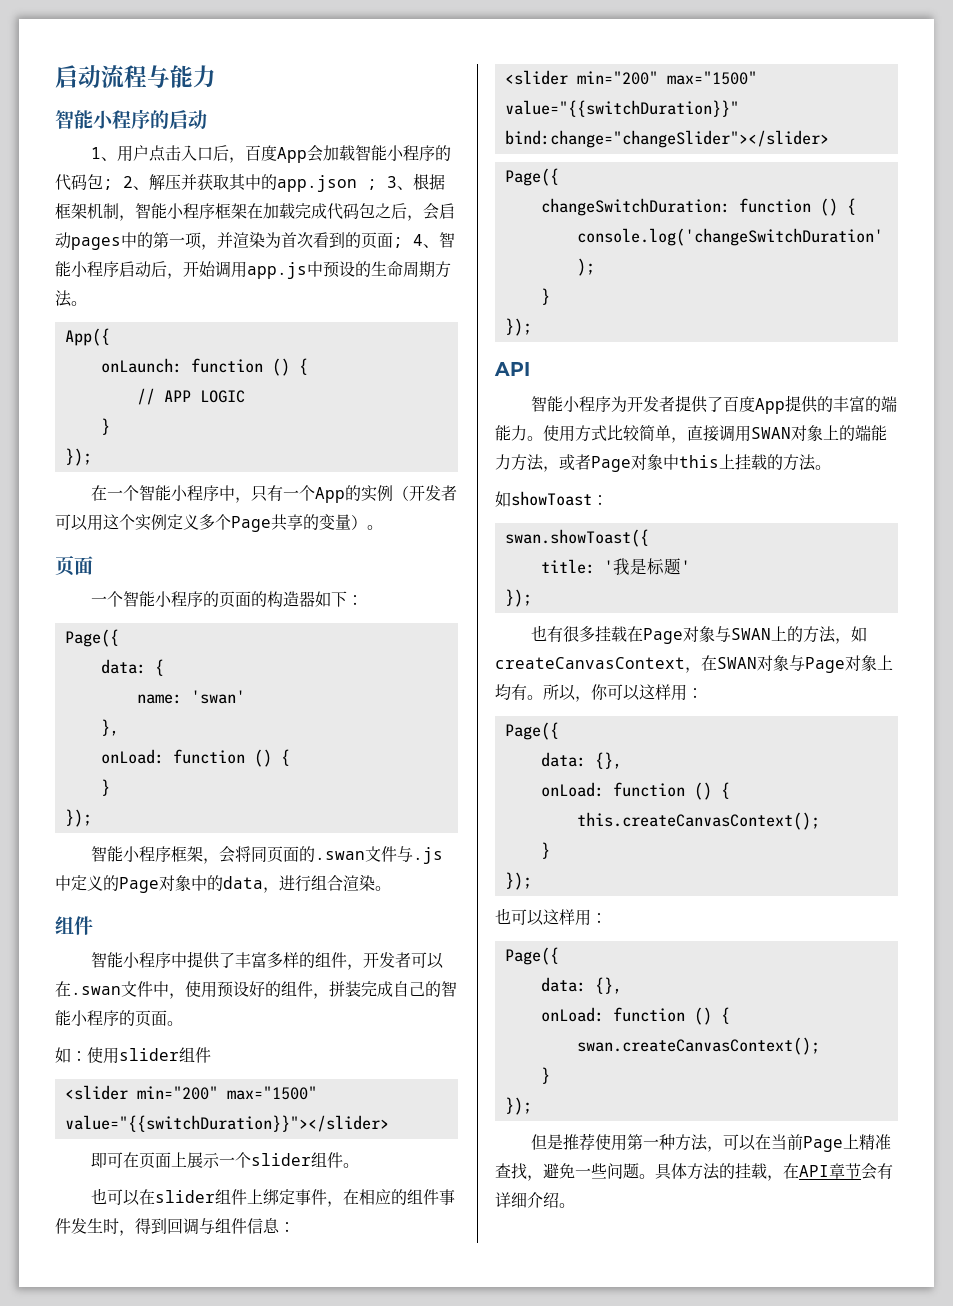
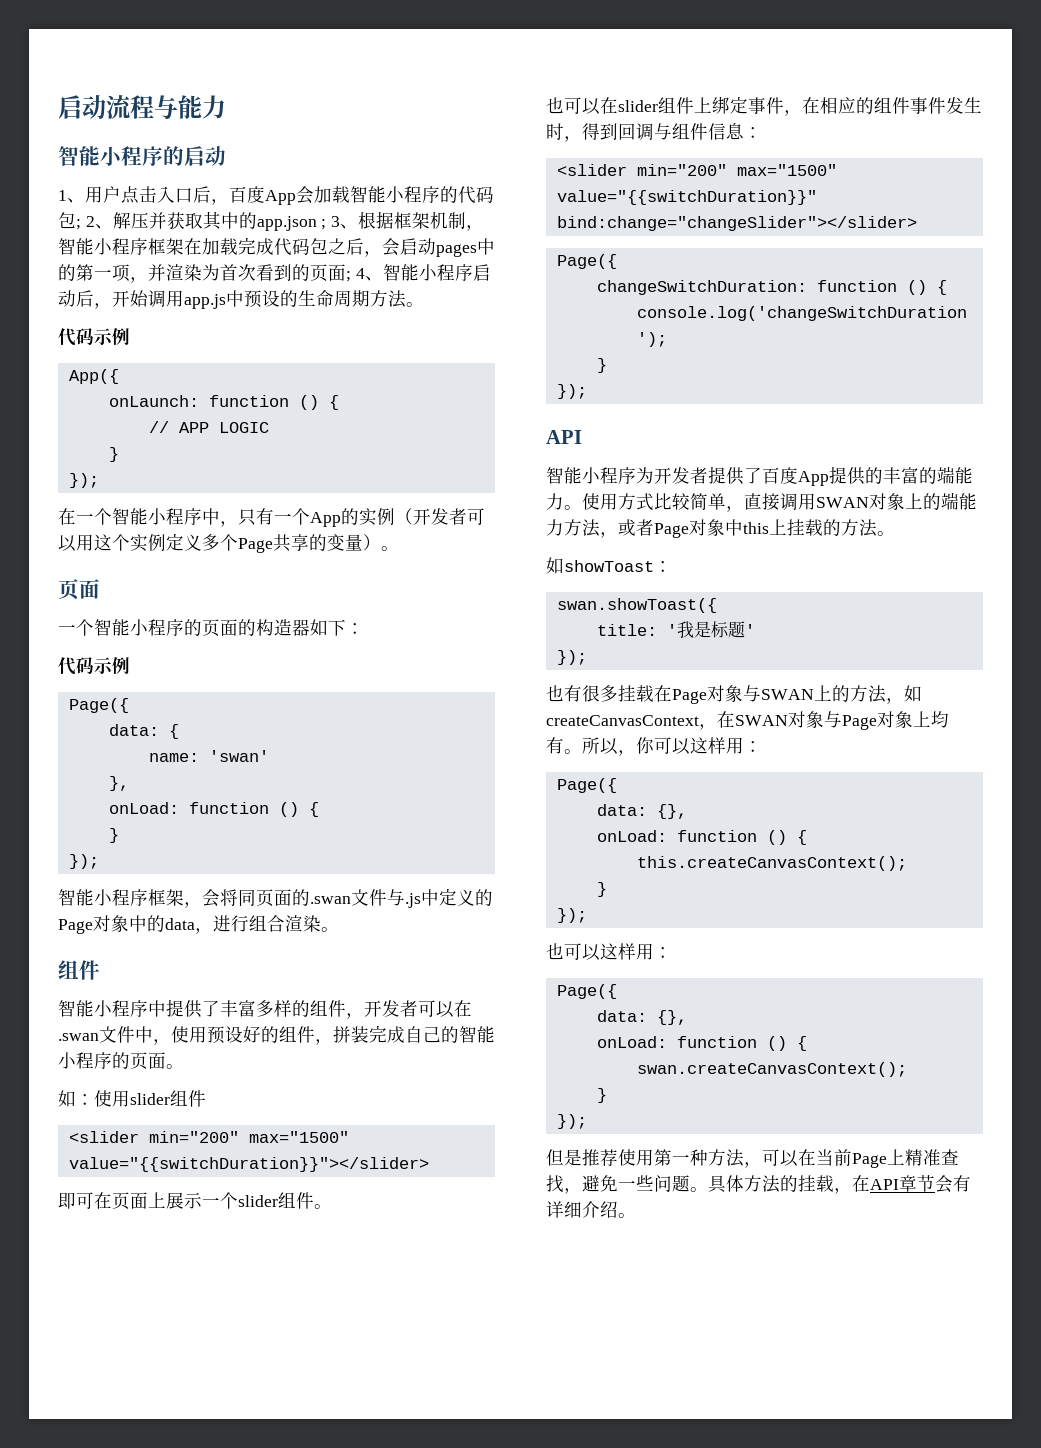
  4、智能小程序启动后，开始调用app.js中预设的生命周期方法。
+ 代码示例
  一个智能小程序的页面的构造器如下：
+ 代码示例

